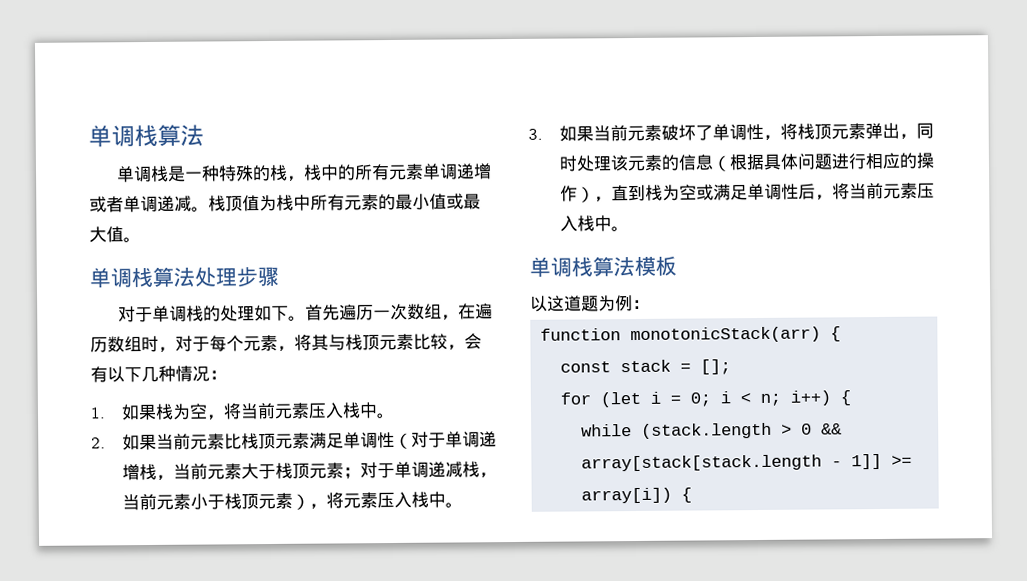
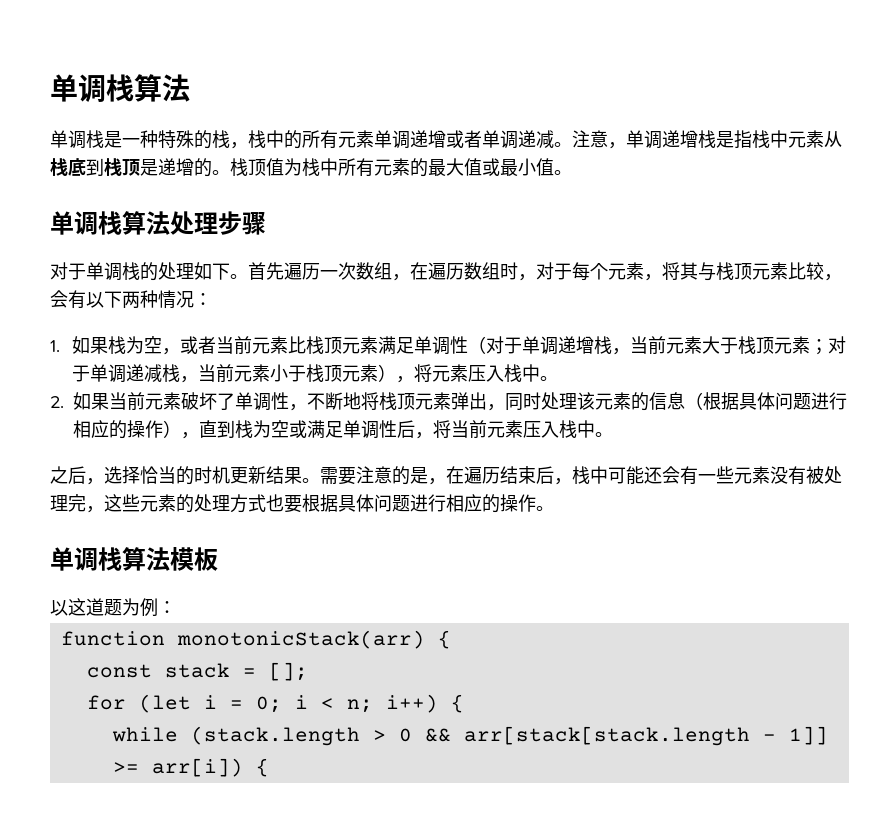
+ 注意，单调递增栈是指栈中元素从栈底到栈顶是递增的。
- 栈顶值为栈中所有元素的最小值或最大值。
+ 栈顶值为栈中所有元素的最大值或最小值。
- 首先遍历一次数组，在遍历数组时，对于每个元素，将其与栈顶元素比较，会有以下几种情况：
+ 首先遍历一次数组，在遍历数组时，对于每个元素，将其与栈顶元素比较，会有以下两种情况：
- 1.如果栈为空，将当前元素压入栈中。
- 2.如果当前元素比栈顶元素满足单调性（对于单调递增栈，当前元素大于栈顶元素；对于单调递减栈，当前元素小于栈顶元素），将元素压入栈中。
+ 1.如果栈为空，或者当前元素比栈顶元素满足单调性（对于单调递增栈，当前元素大于栈顶元素；对于单调递减栈，当前元素小于栈顶元素），将元素压入栈中。
- 3.如果当前元素破坏了单调性，将栈顶元素弹出，同时处理该元素的信息（根据具体问题进行相应的操作），直到栈为空或满足单调性后，将当前元素压入栈中。
+ 2.如果当前元素破坏了单调性，不断地将栈顶元素弹出，同时处理该元素的信息（根据具体问题进行相应的操作），直到栈为空或满足单调性后，将当前元素压入栈中。
+ 之后，选择恰当的时机更新结果。需要注意的是，在遍历结束后，栈中可能还会有一些元素没有被处理完，这些元素的处理方式也要根据具体问题进行相应的操作。
- while (stack.length > 0 && array[stack[stack.length - 1]] >= array[i]) {
+ while (stack.length > 0 && arr[stack[stack.length - 1]] >= arr[i]) {

